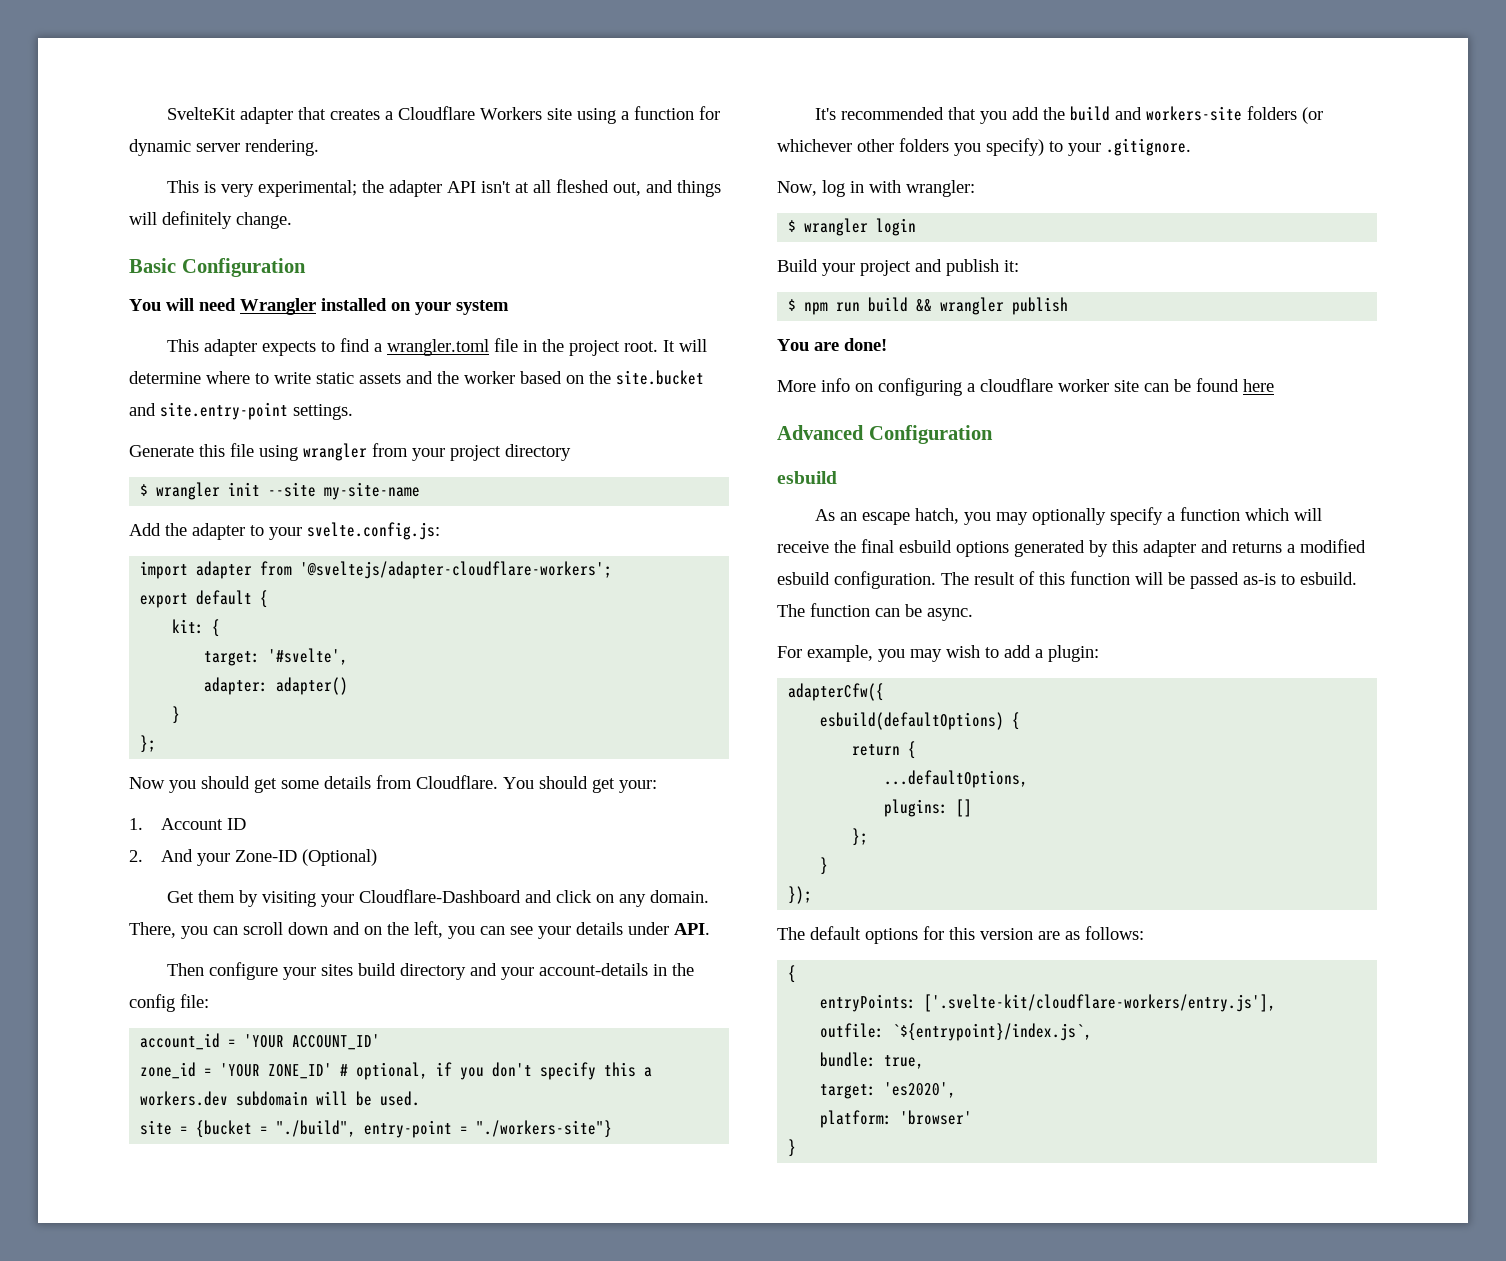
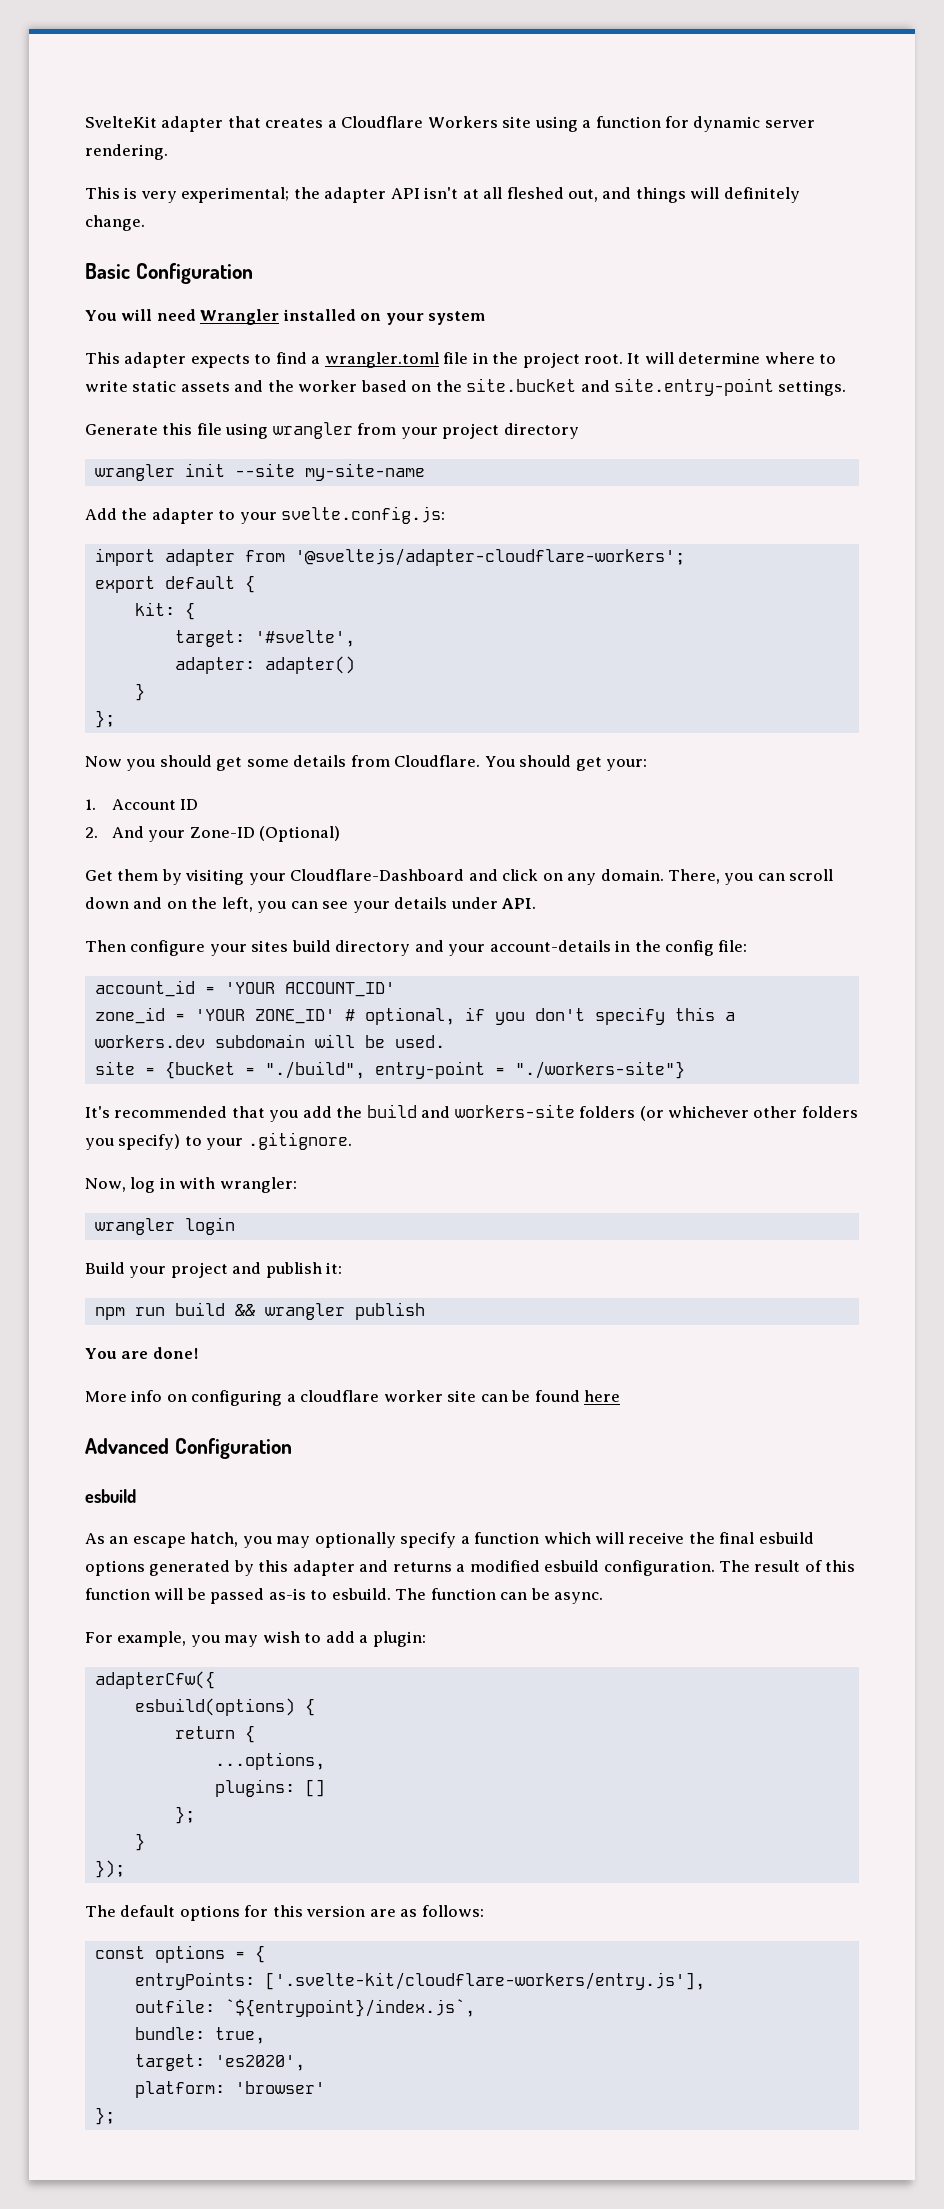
- $ wrangler init --site my-site-name
+ wrangler init --site my-site-name
- $ wrangler login
+ wrangler login
- $ npm run build && wrangler publish
+ npm run build && wrangler publish
- esbuild(defaultOptions) {
+ esbuild(options) {
- ...defaultOptions,
+ ...options,
  The default options for this version are as follows:
- {
+ const options = {
  platform: 'browser'
- }
+ };

